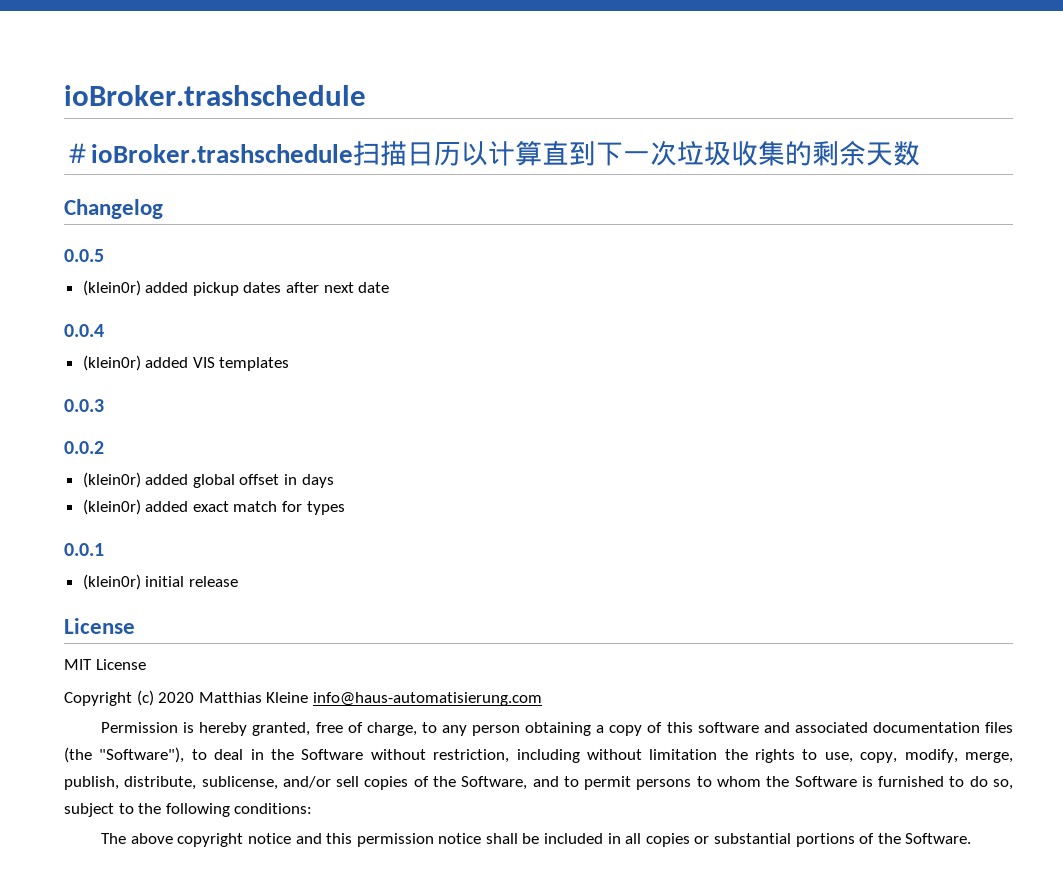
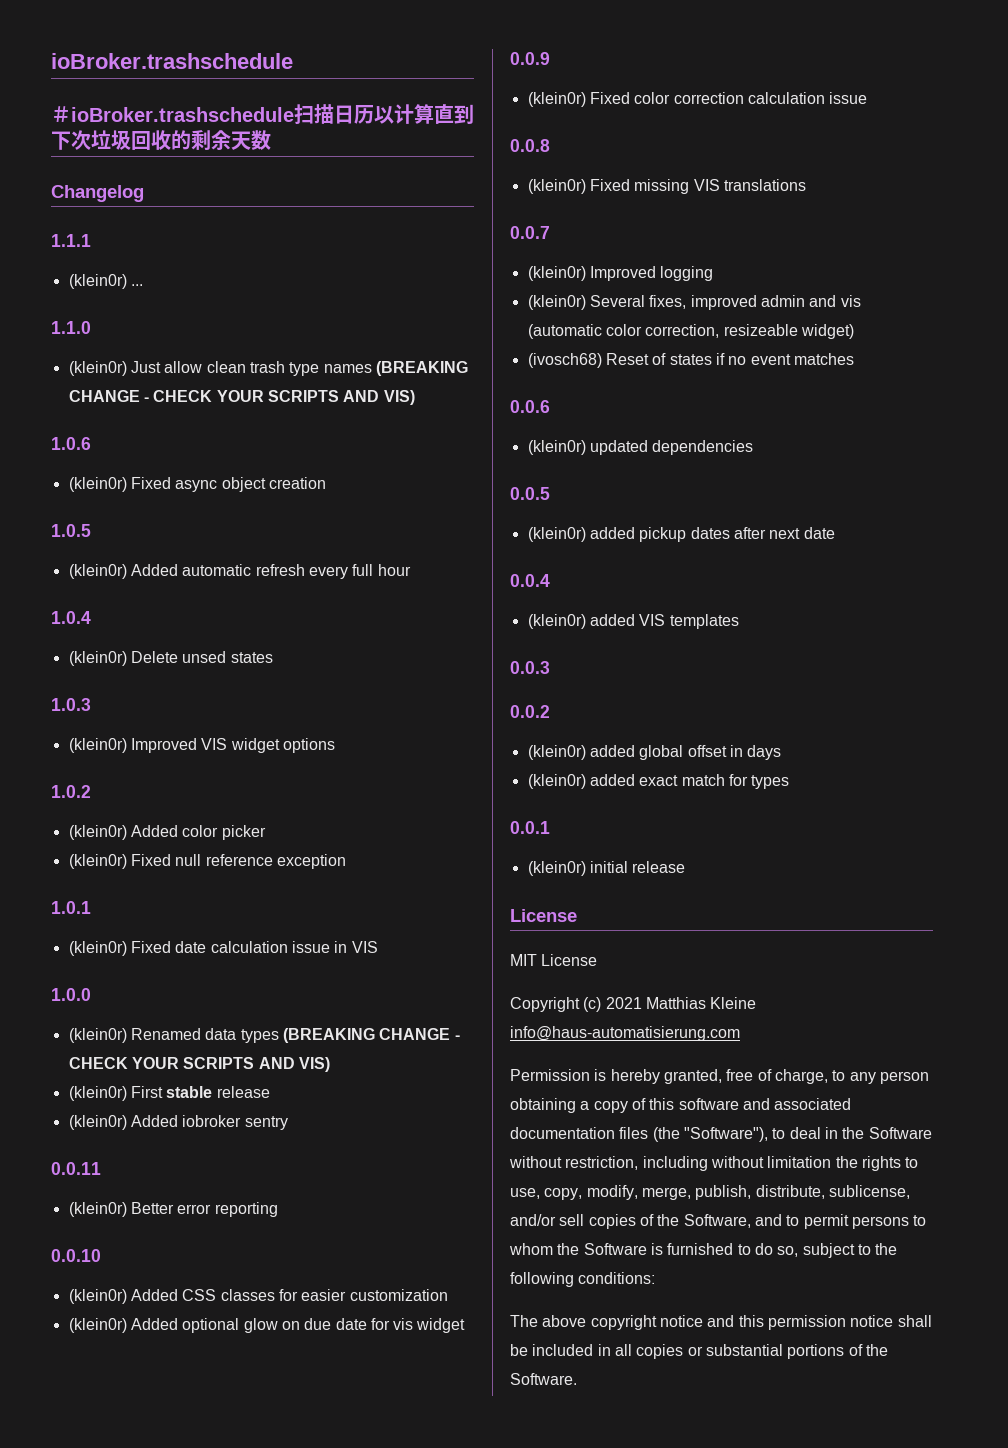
- ＃ioBroker.trashschedule扫描日历以计算直到下一次垃圾收集的剩余天数
+ ＃ioBroker.trashschedule扫描日历以计算直到下次垃圾回收的剩余天数
+ 1.1.1
+ (klein0r) ...
+ 1.1.0
+ (klein0r) Just allow clean trash type names (BREAKING CHANGE - CHECK YOUR SCRIPTS AND VIS)
+ 1.0.6
+ (klein0r) Fixed async object creation
+ 1.0.5
+ (klein0r) Added automatic refresh every full hour
+ 1.0.4
+ (klein0r) Delete unsed states
+ 1.0.3
+ (klein0r) Improved VIS widget options
+ 1.0.2
+ (klein0r) Added color picker
+ (klein0r) Fixed null reference exception
+ 1.0.1
+ (klein0r) Fixed date calculation issue in VIS
+ 1.0.0
+ (klein0r) Renamed data types (BREAKING CHANGE - CHECK YOUR SCRIPTS AND VIS)
+ (klein0r) First stable release
+ (klein0r) Added iobroker sentry
+ 0.0.11
+ (klein0r) Better error reporting
+ 0.0.10
+ (klein0r) Added CSS classes for easier customization
+ (klein0r) Added optional glow on due date for vis widget
+ 0.0.9
+ (klein0r) Fixed color correction calculation issue
+ 0.0.8
+ (klein0r) Fixed missing VIS translations
+ 0.0.7
+ (klein0r) Improved logging
+ (klein0r) Several fixes, improved admin and vis (automatic color correction, resizeable widget)
+ (ivosch68) Reset of states if no event matches
+ 0.0.6
+ (klein0r) updated dependencies
- Copyright (c) 2020 Matthias Kleine info@haus-automatisierung.com
+ Copyright (c) 2021 Matthias Kleine info@haus-automatisierung.com

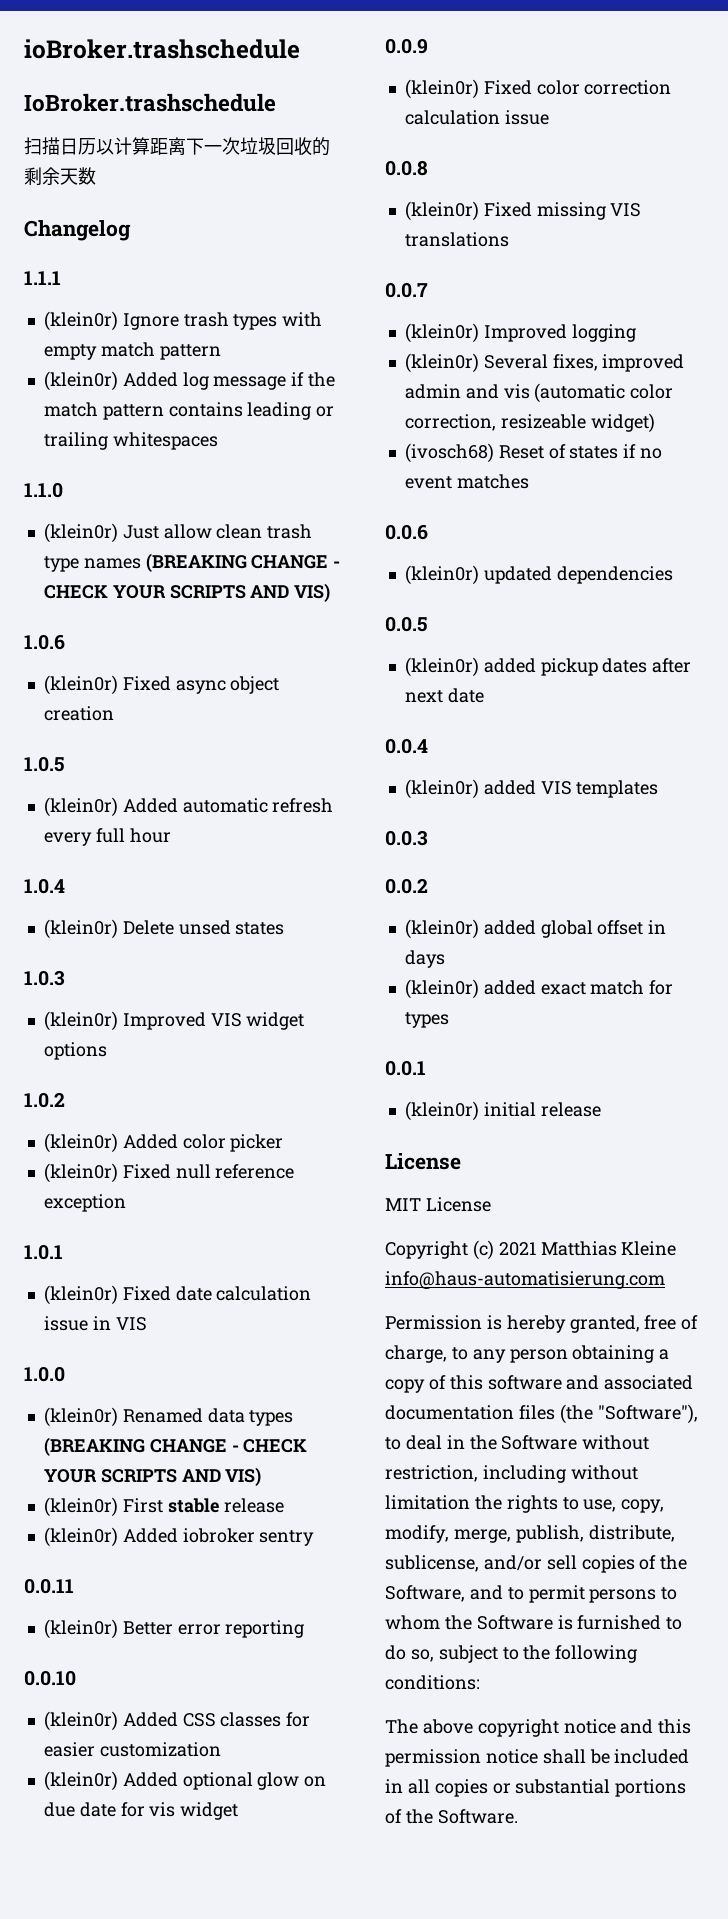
- ＃ioBroker.trashschedule扫描日历以计算直到下次垃圾回收的剩余天数
+ IoBroker.trashschedule
+ 扫描日历以计算距离下一次垃圾回收的剩余天数
- (klein0r) ...
+ (klein0r) Ignore trash types with empty match pattern
+ (klein0r) Added log message if the match pattern contains leading or trailing whitespaces

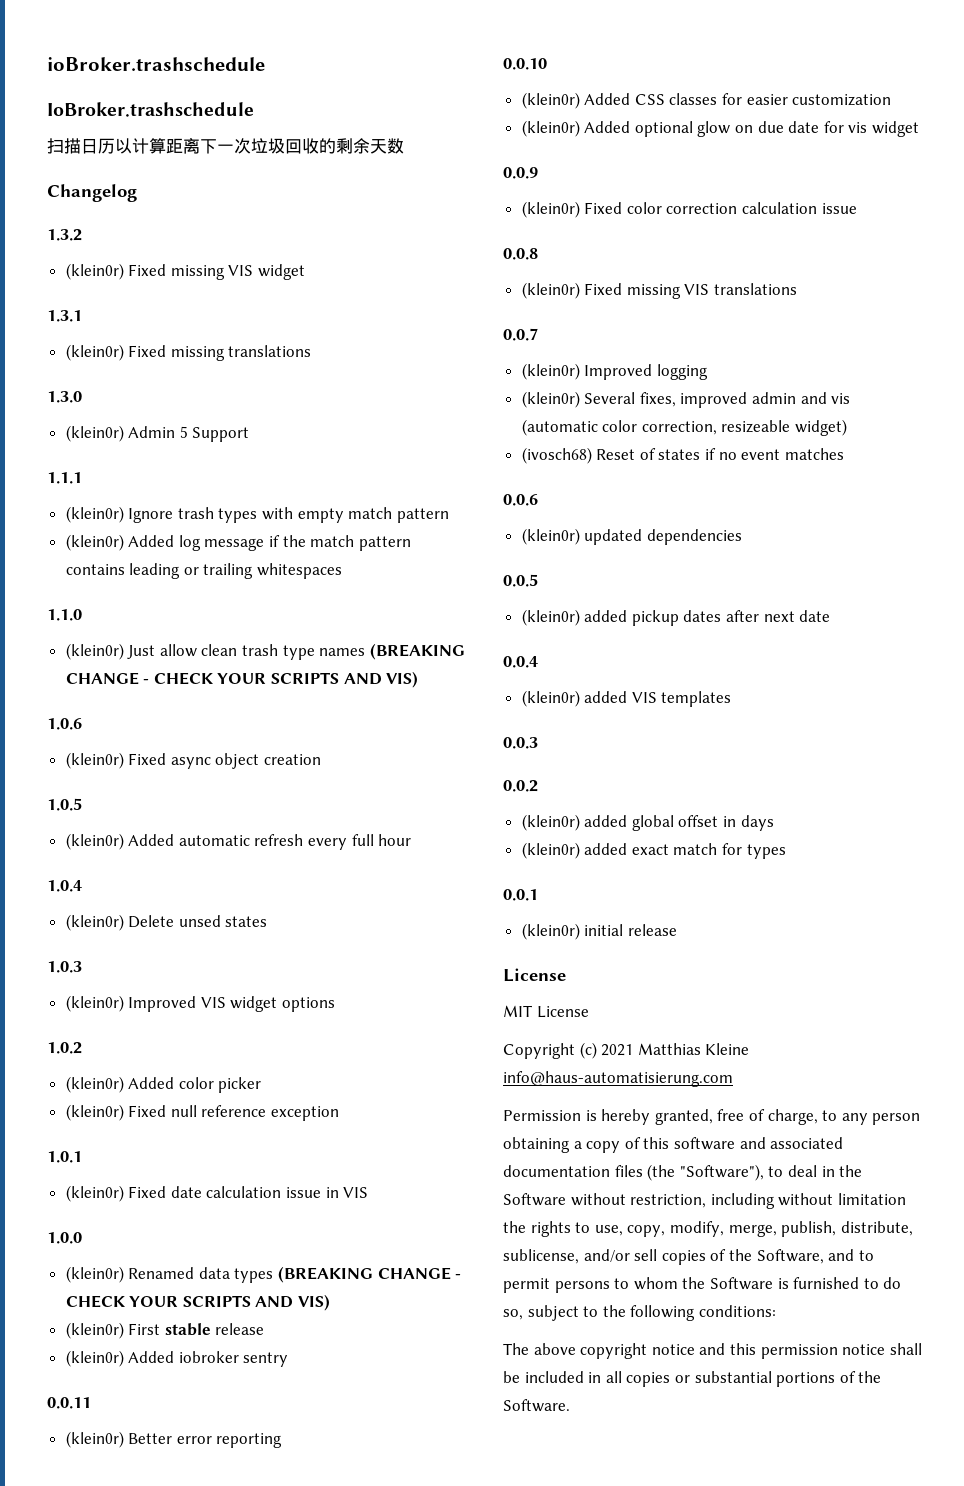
+ 1.3.2
+ (klein0r) Fixed missing VIS widget
+ 1.3.1
+ (klein0r) Fixed missing translations
+ 1.3.0
+ (klein0r) Admin 5 Support

